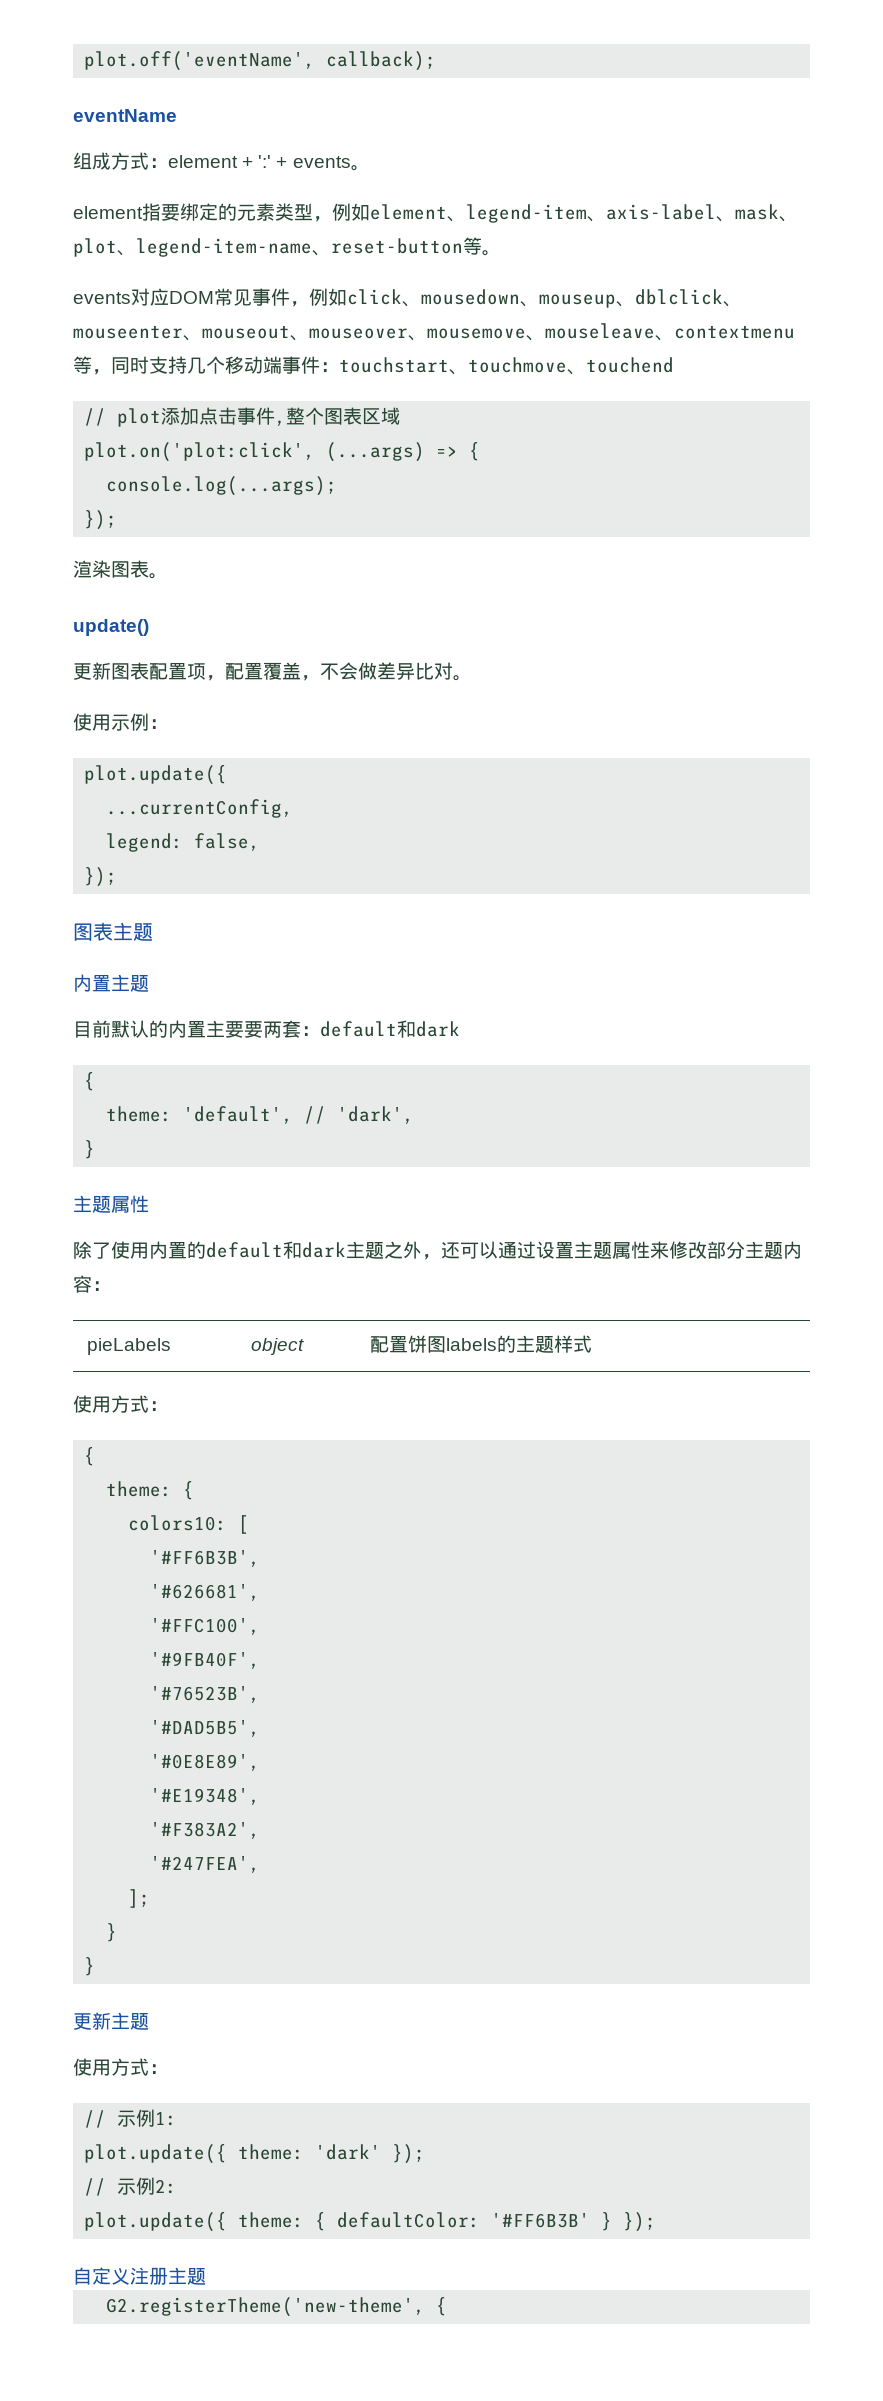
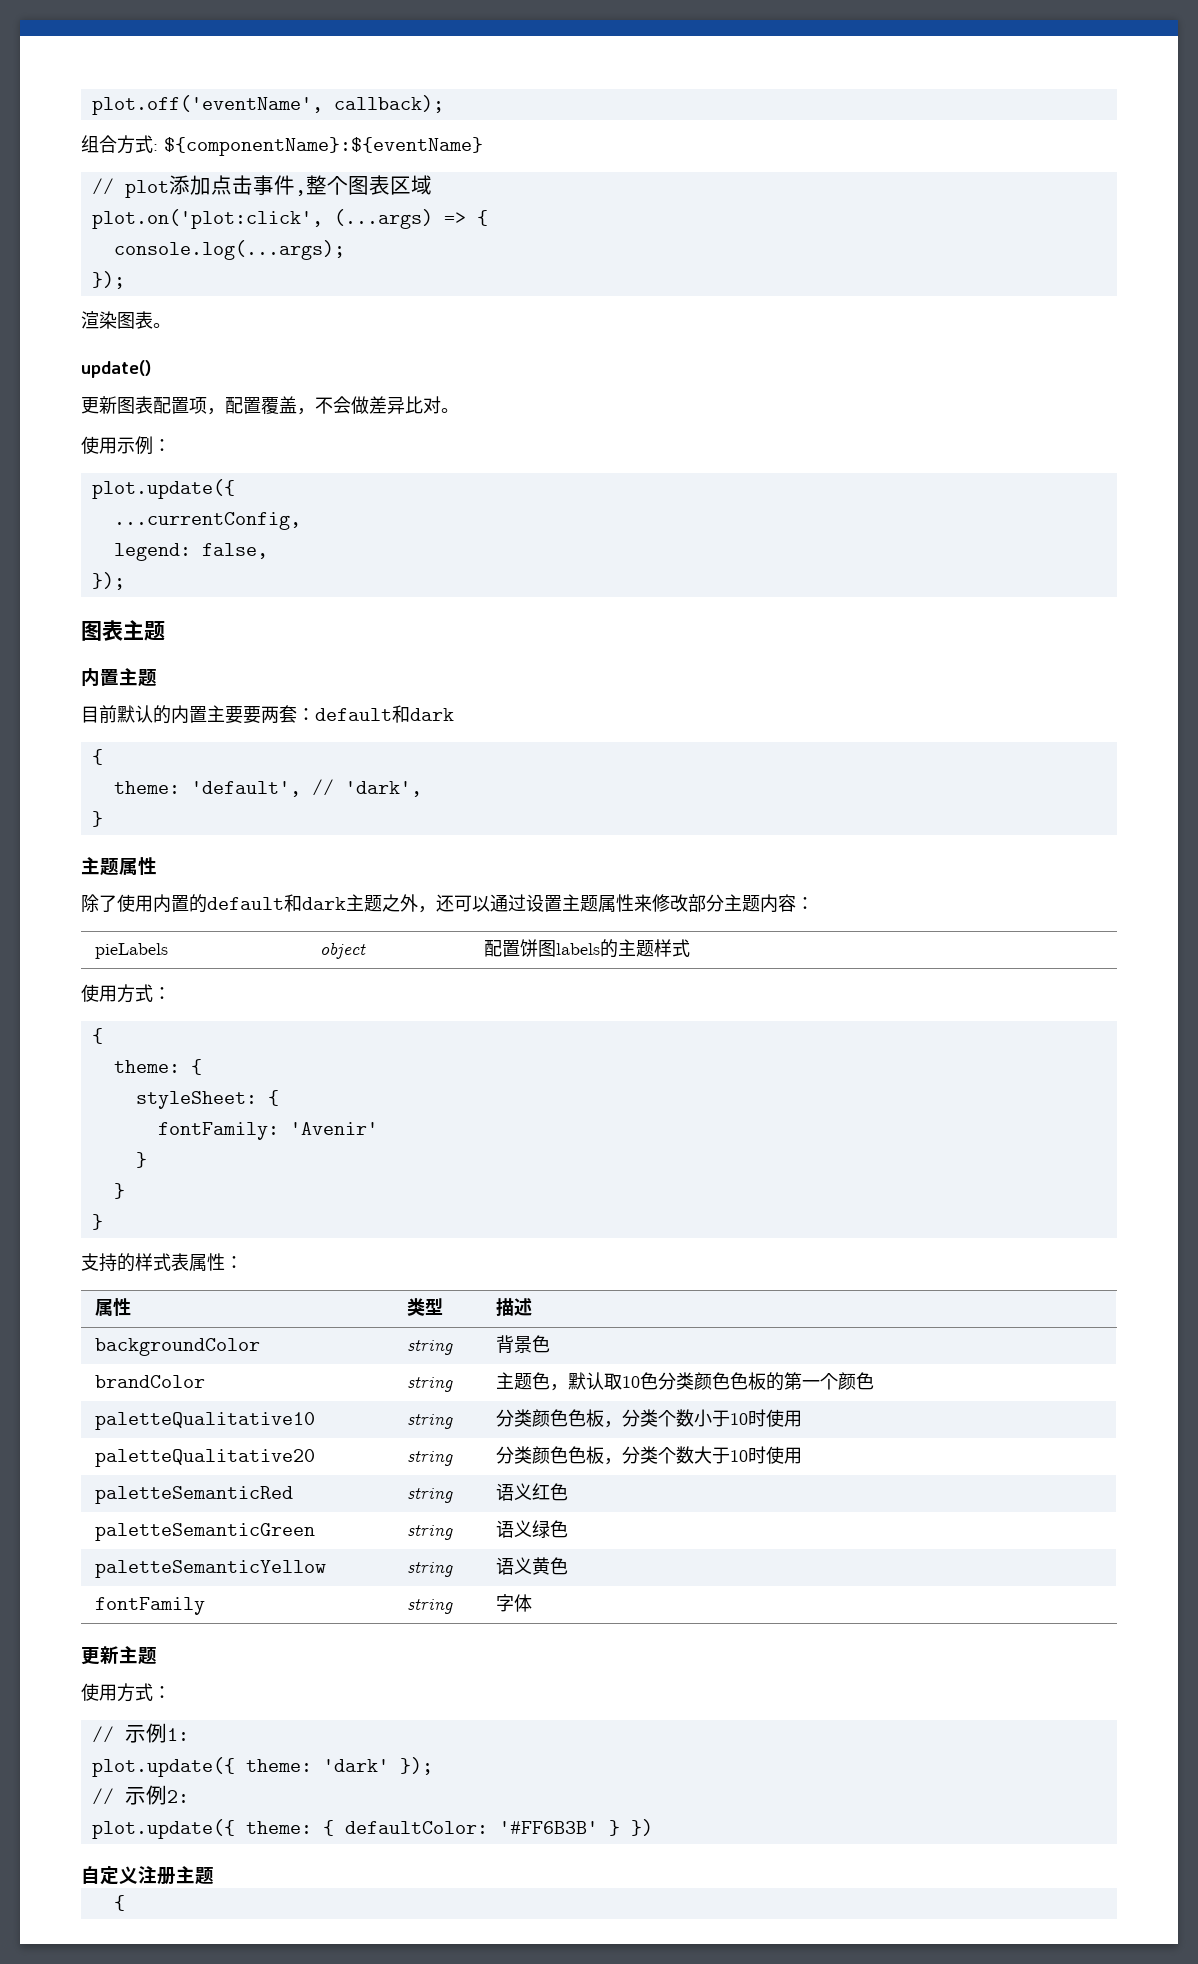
- eventName
- 组成方式：element + ':' + events。
- element指要绑定的元素类型，例如element、legend-item、axis-label、mask、plot、legend-item-name、reset-button等。
- events对应DOM常见事件，例如click、mousedown、mouseup、dblclick、mouseenter、mouseout、mouseover、mousemove、mouseleave、contextmenu等，同时支持几个移动端事件：touchstart、touchmove、touchend
+ 组合方式: ${componentName}:${eventName}
- colors10: [
- '#FF6B3B',
- '#626681',
- '#FFC100',
- '#9FB40F',
- '#76523B',
- '#DAD5B5',
- '#0E8E89',
- '#E19348',
- '#F383A2',
- '#247FEA',
- ];
+ styleSheet: {
+ fontFamily: 'Avenir'
  }
  }
+ }
+ 支持的样式表属性：
+ 属性 | 类型 | 描述
+ backgroundColor | string | 背景色
+ brandColor | string | 主题色，默认取10色分类颜色色板的第一个颜色
+ paletteQualitative10 | string | 分类颜色色板，分类个数小于10时使用
+ paletteQualitative20 | string | 分类颜色色板，分类个数大于10时使用
+ paletteSemanticRed | string | 语义红色
+ paletteSemanticGreen | string | 语义绿色
+ paletteSemanticYellow | string | 语义黄色
+ fontFamily | string | 字体
- plot.update({ theme: { defaultColor: '#FF6B3B' } });
+ plot.update({ theme: { defaultColor: '#FF6B3B' } })
  自定义注册主题
- G2.registerTheme('new-theme', {
+ {

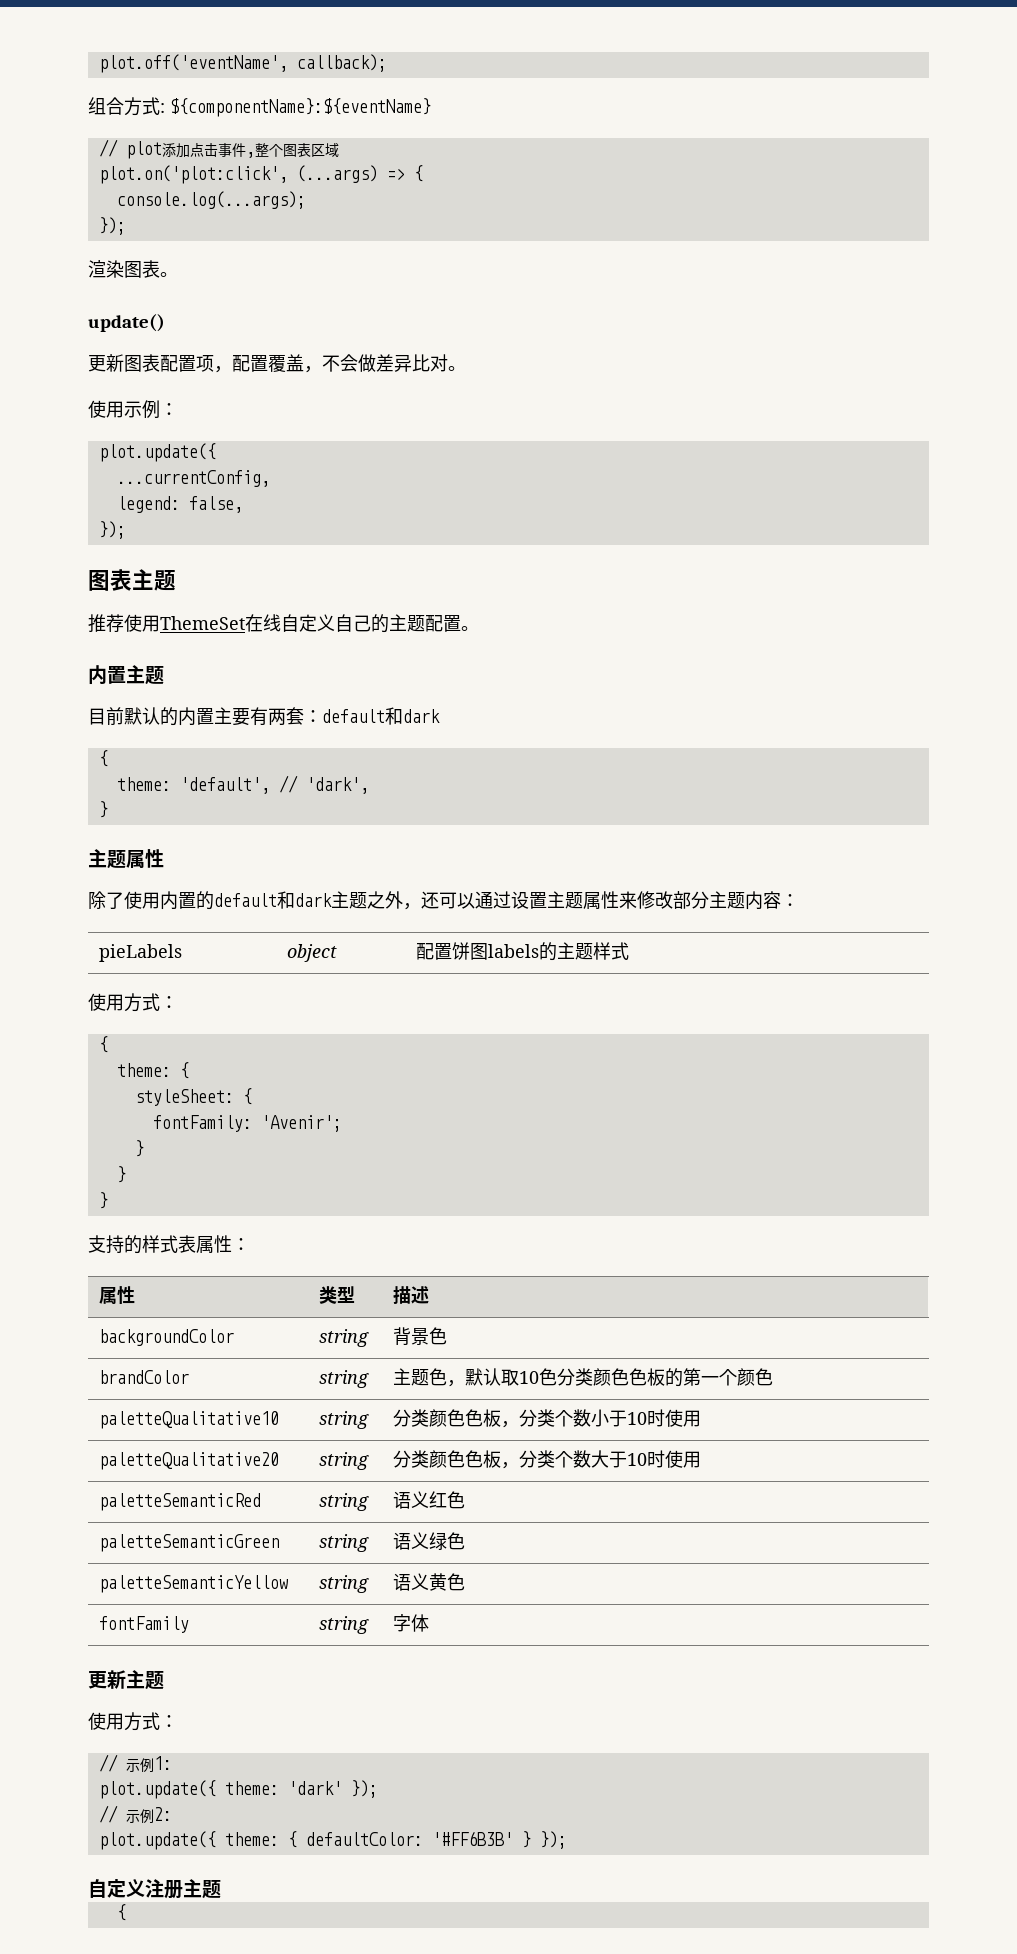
+ 推荐使用ThemeSet在线自定义自己的主题配置。
- 目前默认的内置主要要两套：default和dark
+ 目前默认的内置主要有两套：default和dark
- fontFamily: 'Avenir'
+ fontFamily: 'Avenir';
- plot.update({ theme: { defaultColor: '#FF6B3B' } })
+ plot.update({ theme: { defaultColor: '#FF6B3B' } });

